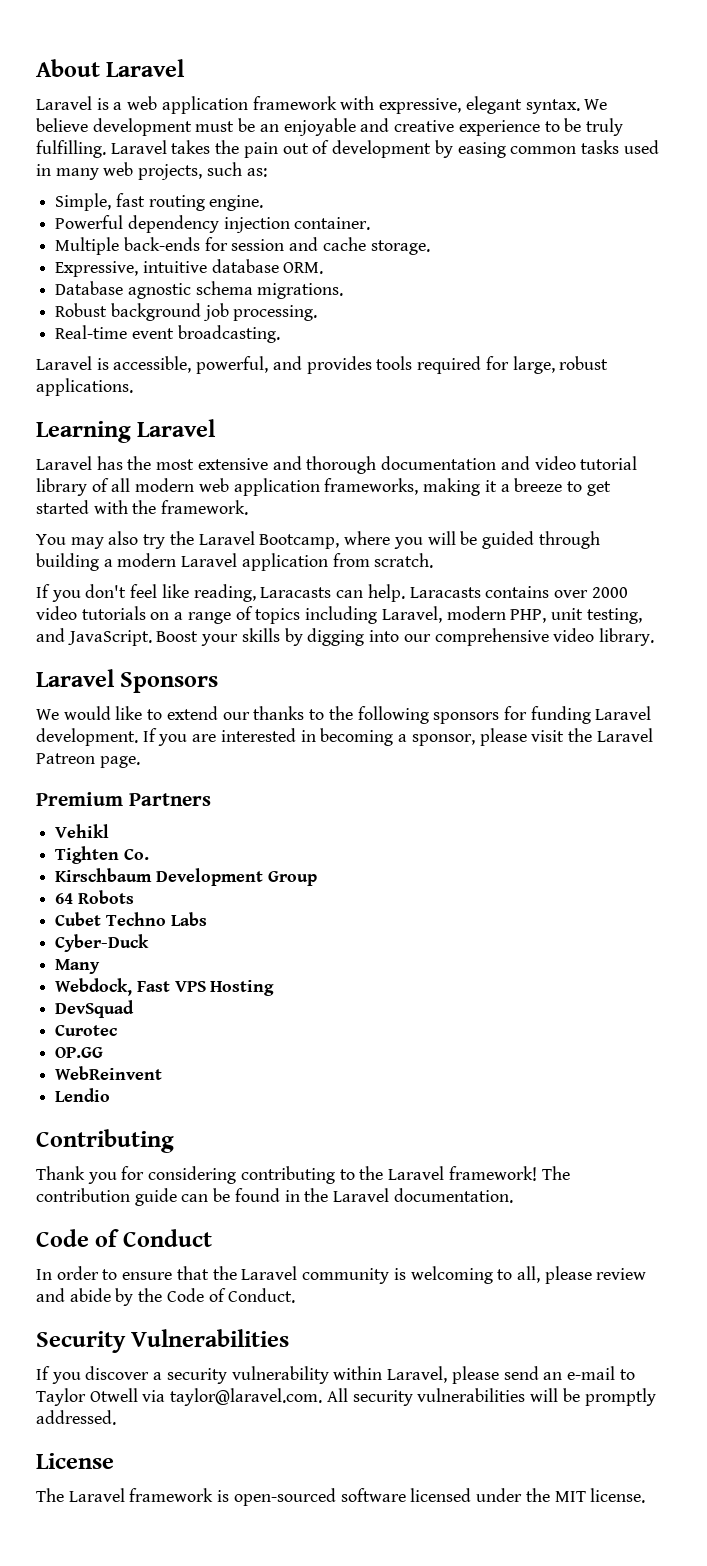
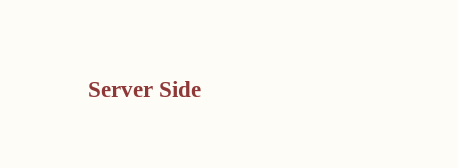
- About Laravel
- Laravel is a web application framework with expressive, elegant syntax. We believe development must be an enjoyable and creative experience to be truly fulfilling. Laravel takes the pain out of development by easing common tasks used in many web projects, such as:
- Simple, fast routing engine.
- Powerful dependency injection container.
- Multiple back-ends for session and cache storage.
- Expressive, intuitive database ORM.
- Database agnostic schema migrations.
- Robust background job processing.
- Real-time event broadcasting.
- Laravel is accessible, powerful, and provides tools required for large, robust applications.
- Learning Laravel
- Laravel has the most extensive and thorough documentation and video tutorial library of all modern web application frameworks, making it a breeze to get started with the framework.
- You may also try the Laravel Bootcamp, where you will be guided through building a modern Laravel application from scratch.
- If you don't feel like reading, Laracasts can help. Laracasts contains over 2000 video tutorials on a range of topics including Laravel, modern PHP, unit testing, and JavaScript. Boost your skills by digging into our comprehensive video library.
- Laravel Sponsors
- We would like to extend our thanks to the following sponsors for funding Laravel development. If you are interested in becoming a sponsor, please visit the Laravel Patreon page.
- Premium Partners
- Vehikl
- Tighten Co.
- Kirschbaum Development Group
- 64 Robots
- Cubet Techno Labs
- Cyber-Duck
- Many
- Webdock, Fast VPS Hosting
- DevSquad
- Curotec
- OP.GG
- WebReinvent
- Lendio
- Contributing
- Thank you for considering contributing to the Laravel framework! The contribution guide can be found in the Laravel documentation.
- Code of Conduct
- In order to ensure that the Laravel community is welcoming to all, please review and abide by the Code of Conduct.
- Security Vulnerabilities
- If you discover a security vulnerability within Laravel, please send an e-mail to Taylor Otwell via taylor@laravel.com. All security vulnerabilities will be promptly addressed.
- License
- The Laravel framework is open-sourced software licensed under the MIT license.
+ Server Side

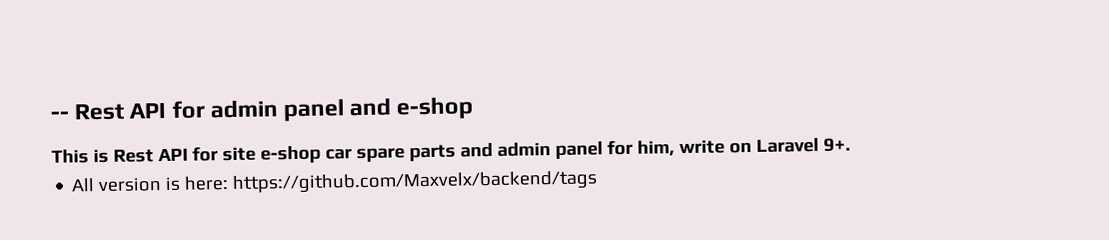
- Server Side
+ -- Rest API for admin panel and e-shop
+ This is Rest API for site e-shop car spare parts and admin panel for him, write on Laravel 9+.
+ All version is here: https://github.com/Maxvelx/backend/tags

